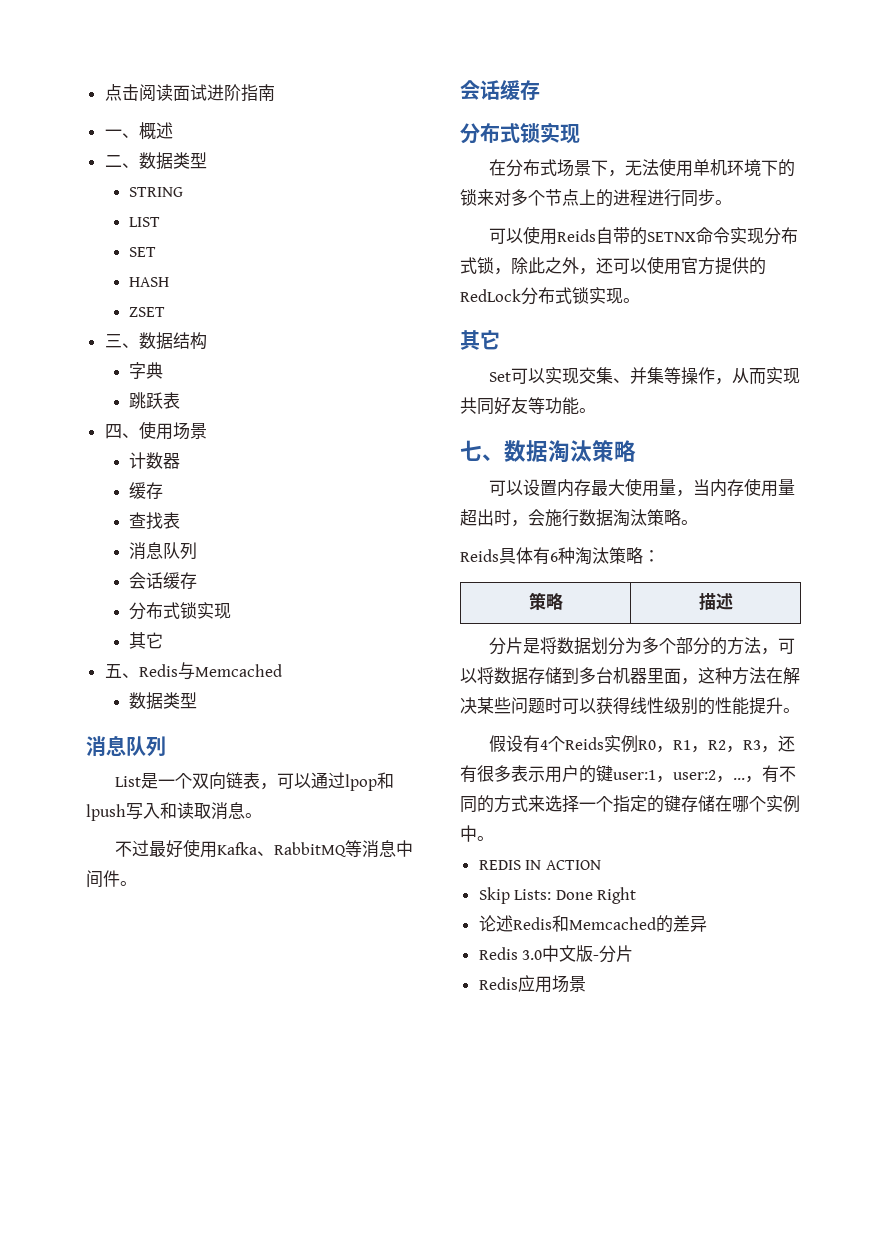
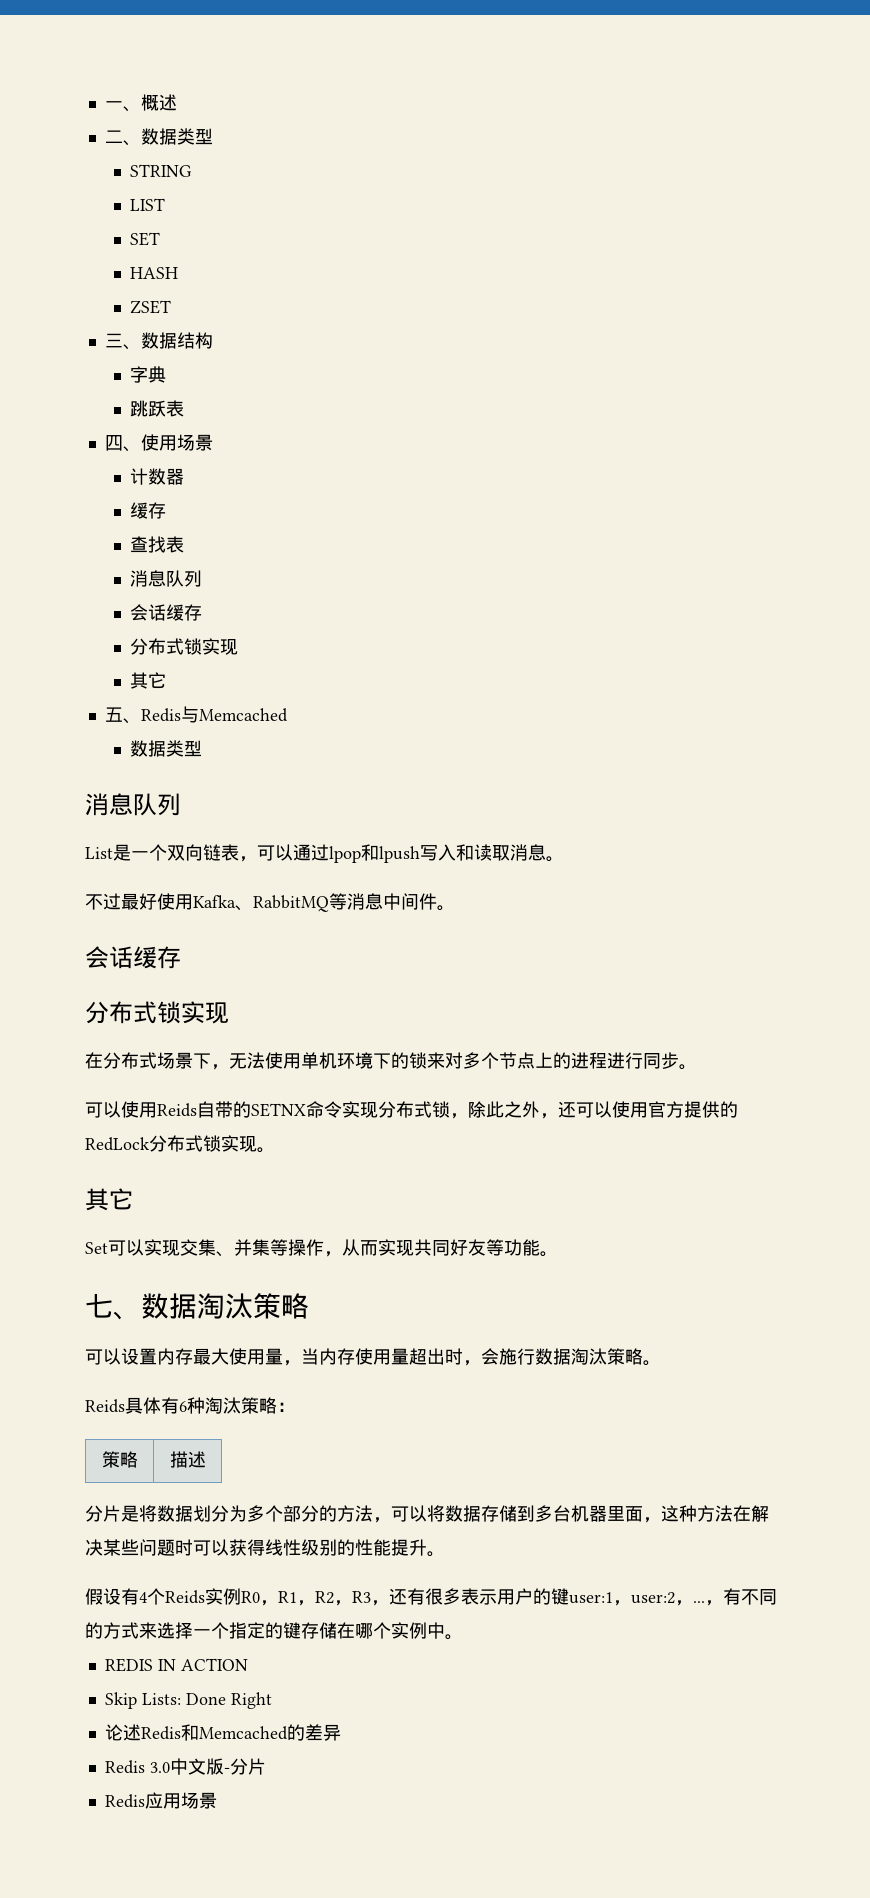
- 点击阅读面试进阶指南

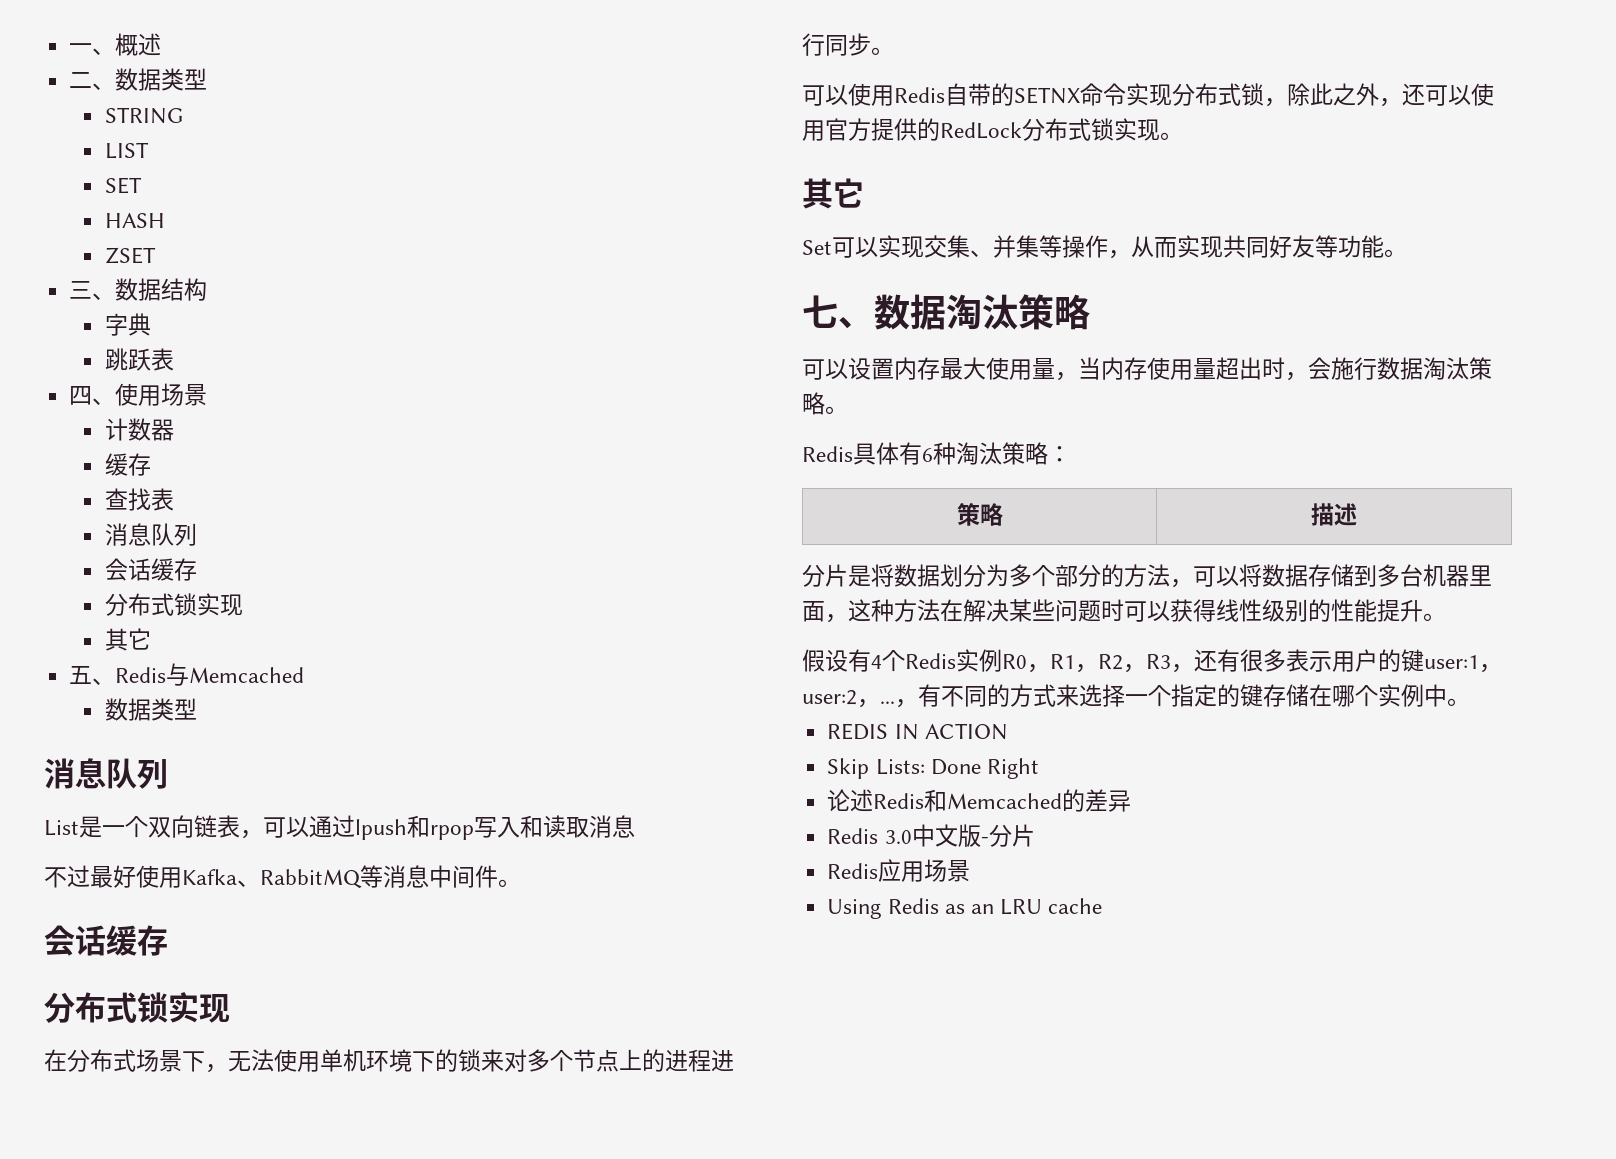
- List是一个双向链表，可以通过lpop和lpush写入和读取消息。
+ List是一个双向链表，可以通过lpush和rpop写入和读取消息
- 可以使用Reids自带的SETNX命令实现分布式锁，除此之外，还可以使用官方提供的RedLock分布式锁实现。
+ 可以使用Redis自带的SETNX命令实现分布式锁，除此之外，还可以使用官方提供的RedLock分布式锁实现。
- Reids具体有6种淘汰策略：
+ Redis具体有6种淘汰策略：
- 假设有4个Reids实例R0，R1，R2，R3，还有很多表示用户的键user:1，user:2，...
+ 假设有4个Redis实例R0，R1，R2，R3，还有很多表示用户的键user:1，user:2，...
+ Using Redis as an LRU cache

